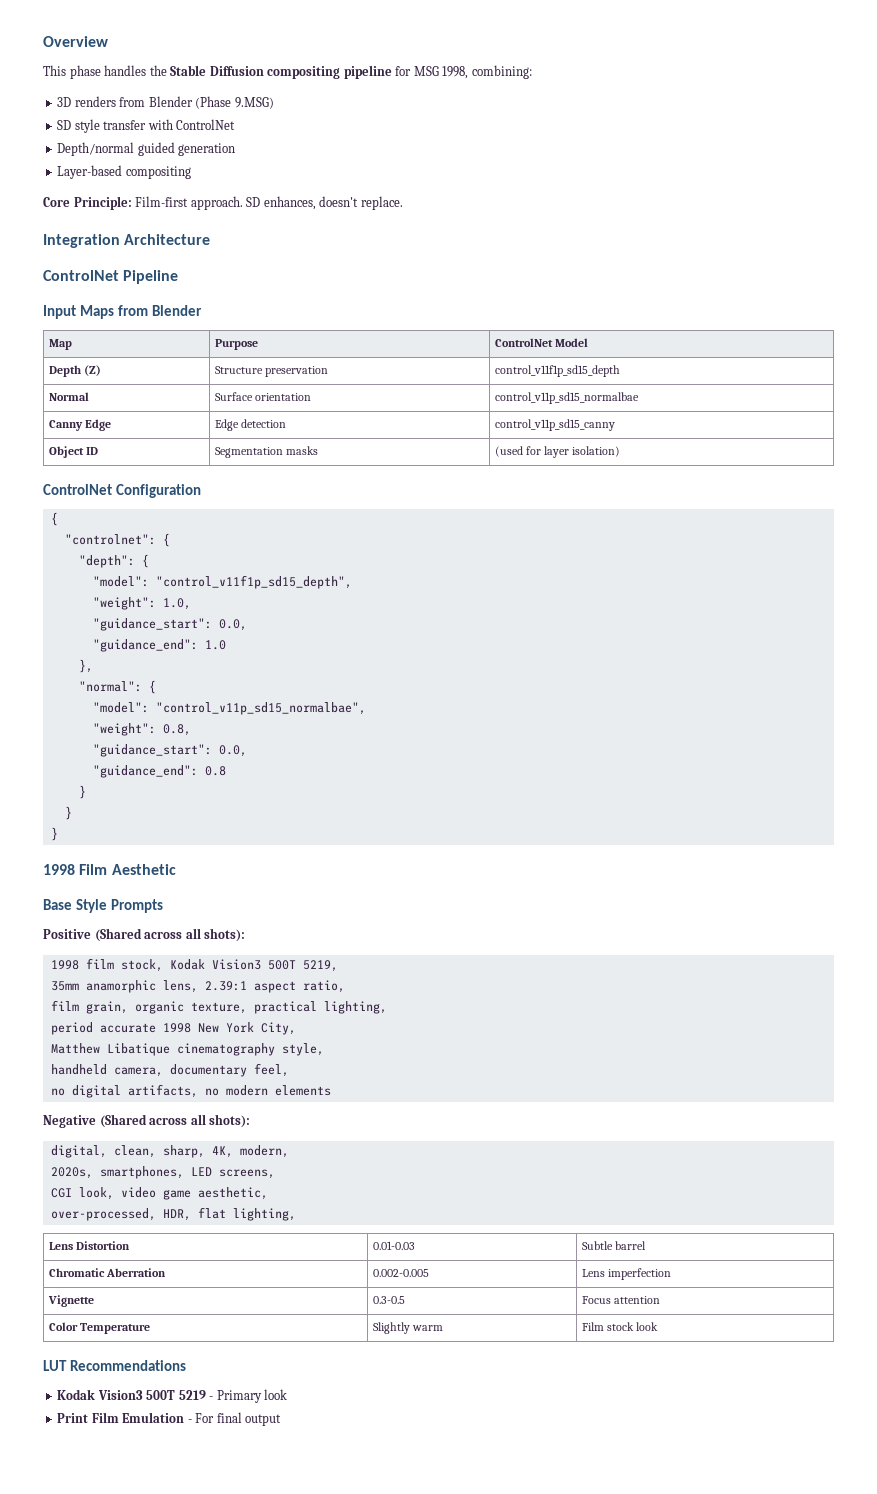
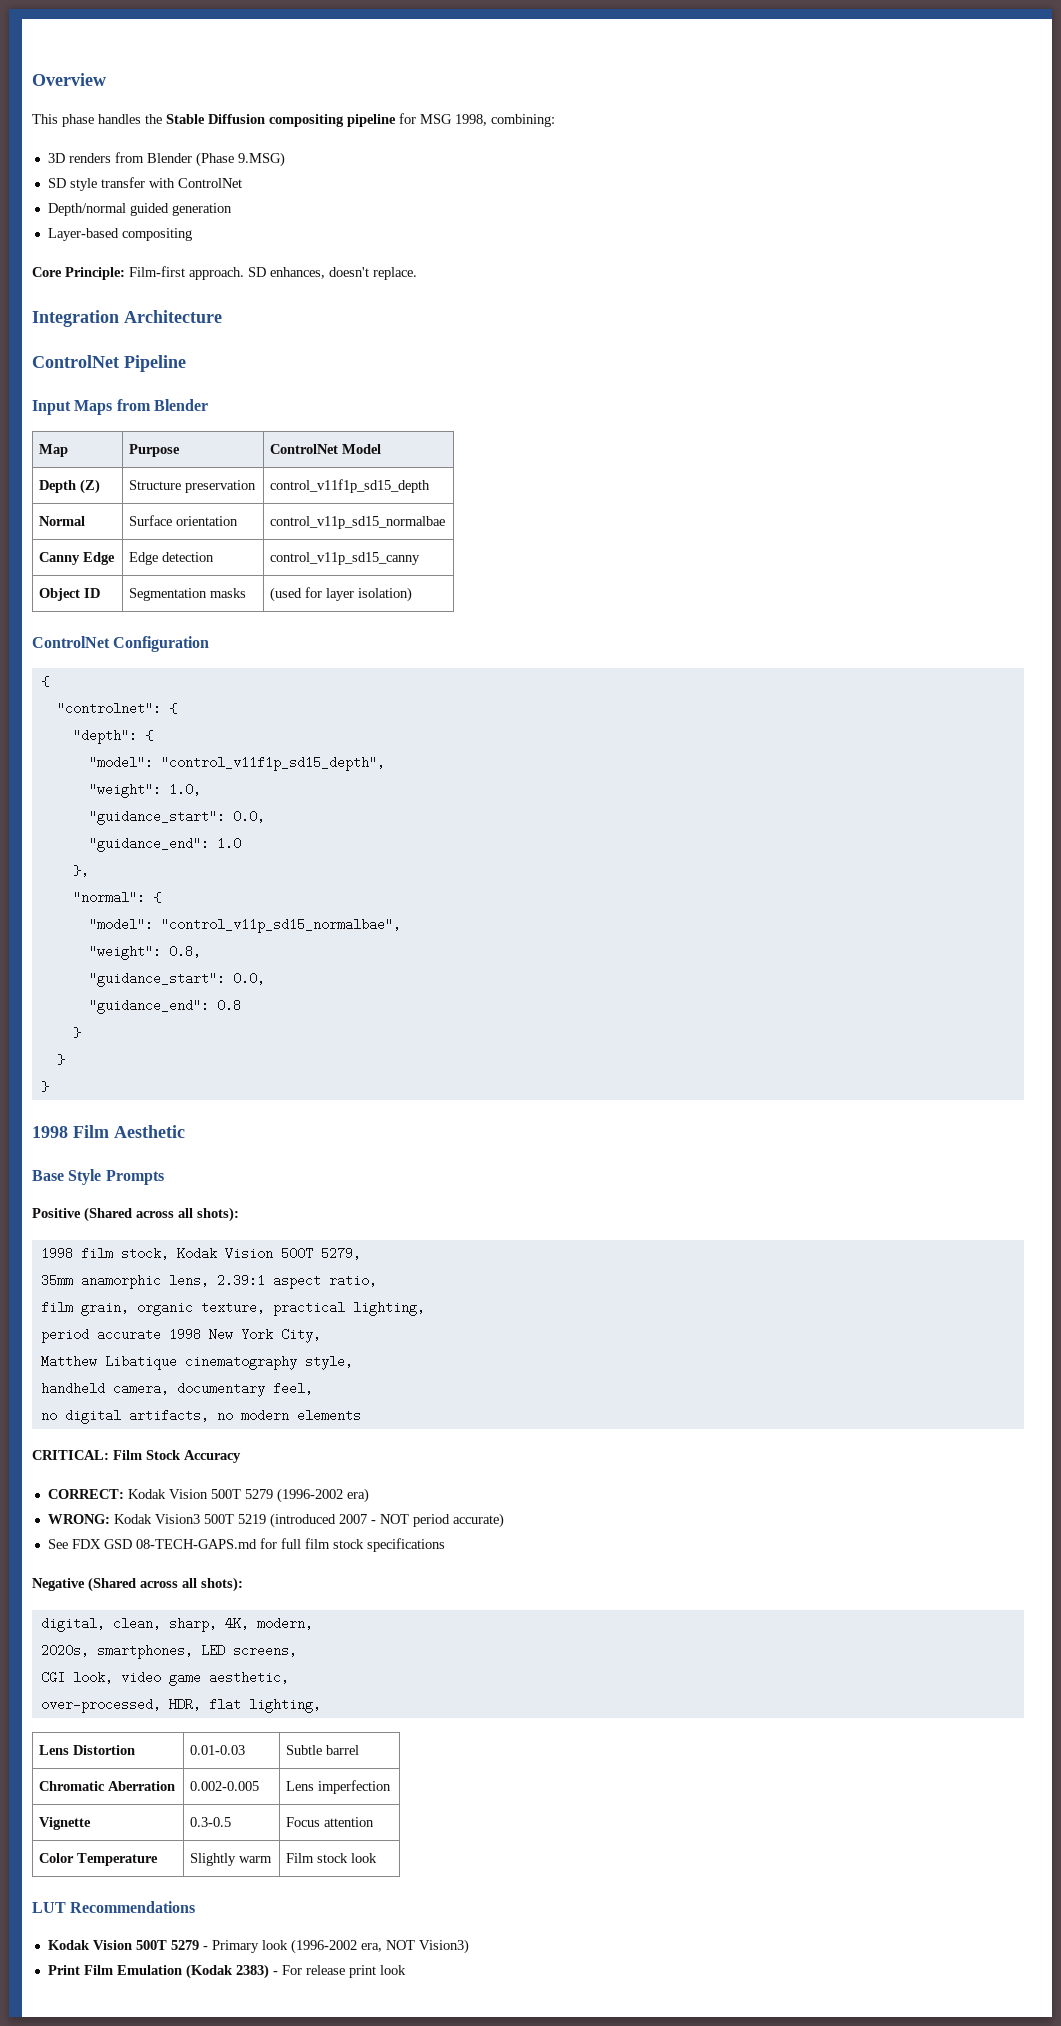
- 1998 film stock, Kodak Vision3 500T 5219,
+ 1998 film stock, Kodak Vision 500T 5279,
+ CRITICAL: Film Stock Accuracy
+ CORRECT: Kodak Vision 500T 5279 (1996-2002 era)
+ WRONG: Kodak Vision3 500T 5219 (introduced 2007 - NOT period accurate)
+ See FDX GSD 08-TECH-GAPS.md for full film stock specifications
- Kodak Vision3 500T 5219 - Primary look
+ Kodak Vision 500T 5279 - Primary look (1996-2002 era, NOT Vision3)
- Print Film Emulation - For final output
+ Print Film Emulation (Kodak 2383) - For release print look

